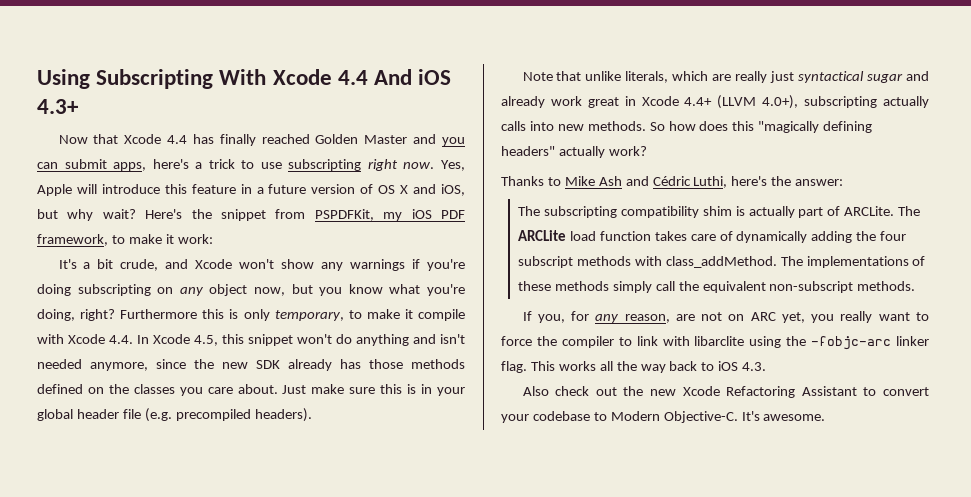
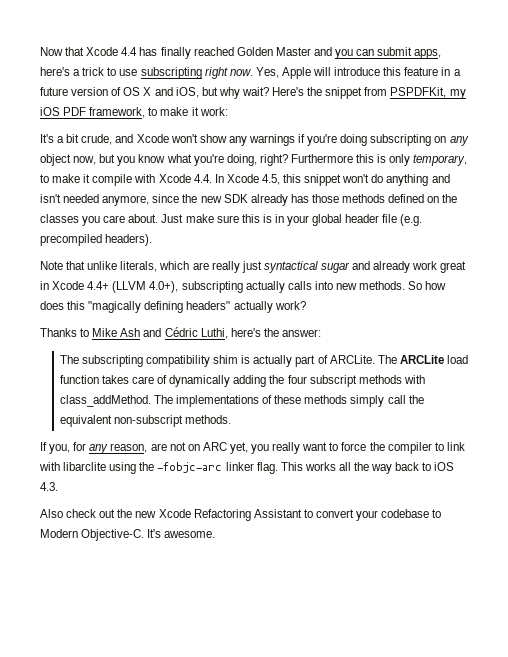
- Using Subscripting With Xcode 4.4 And iOS 4.3+

